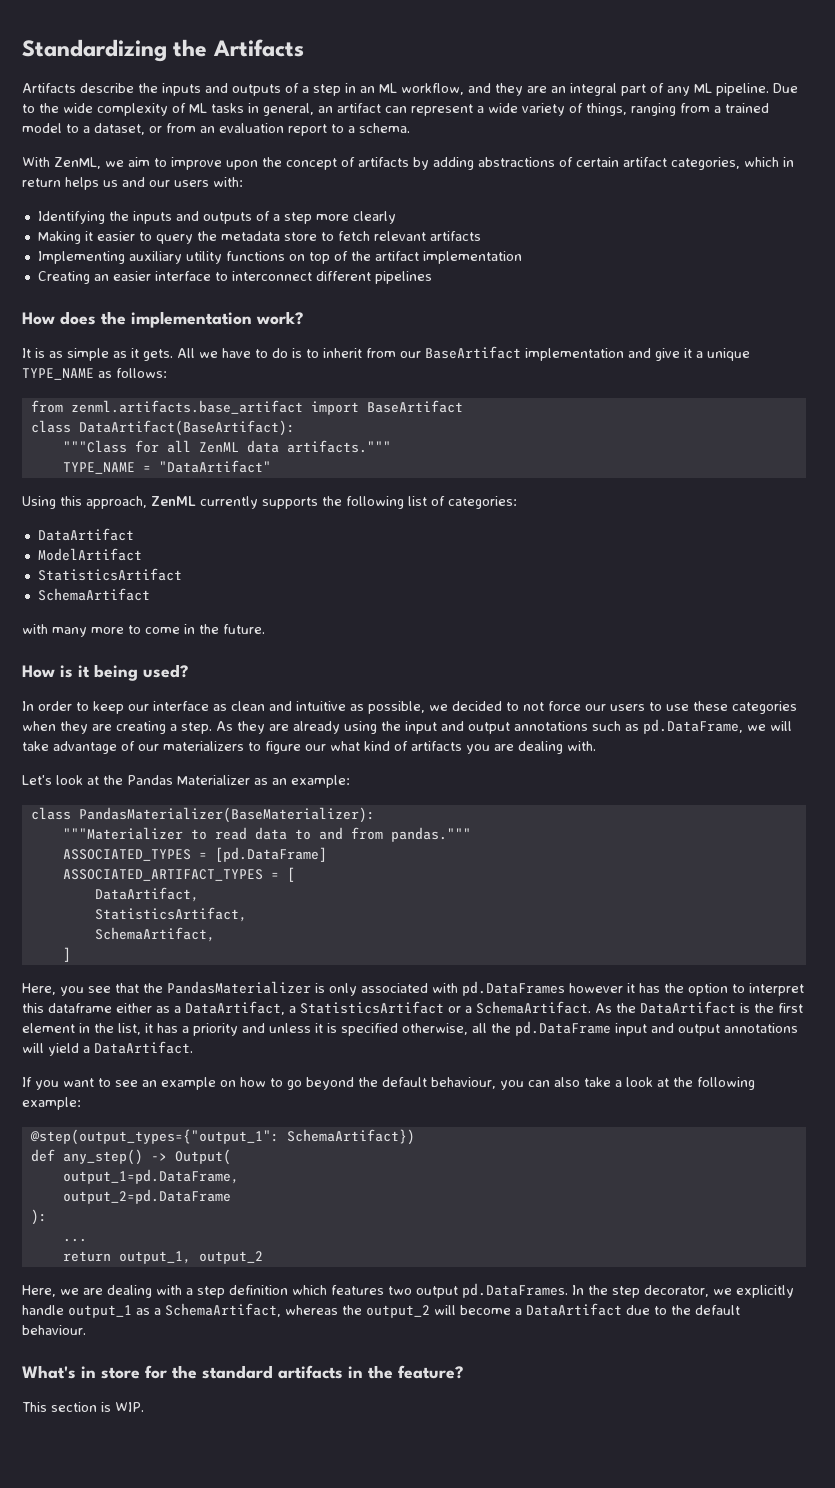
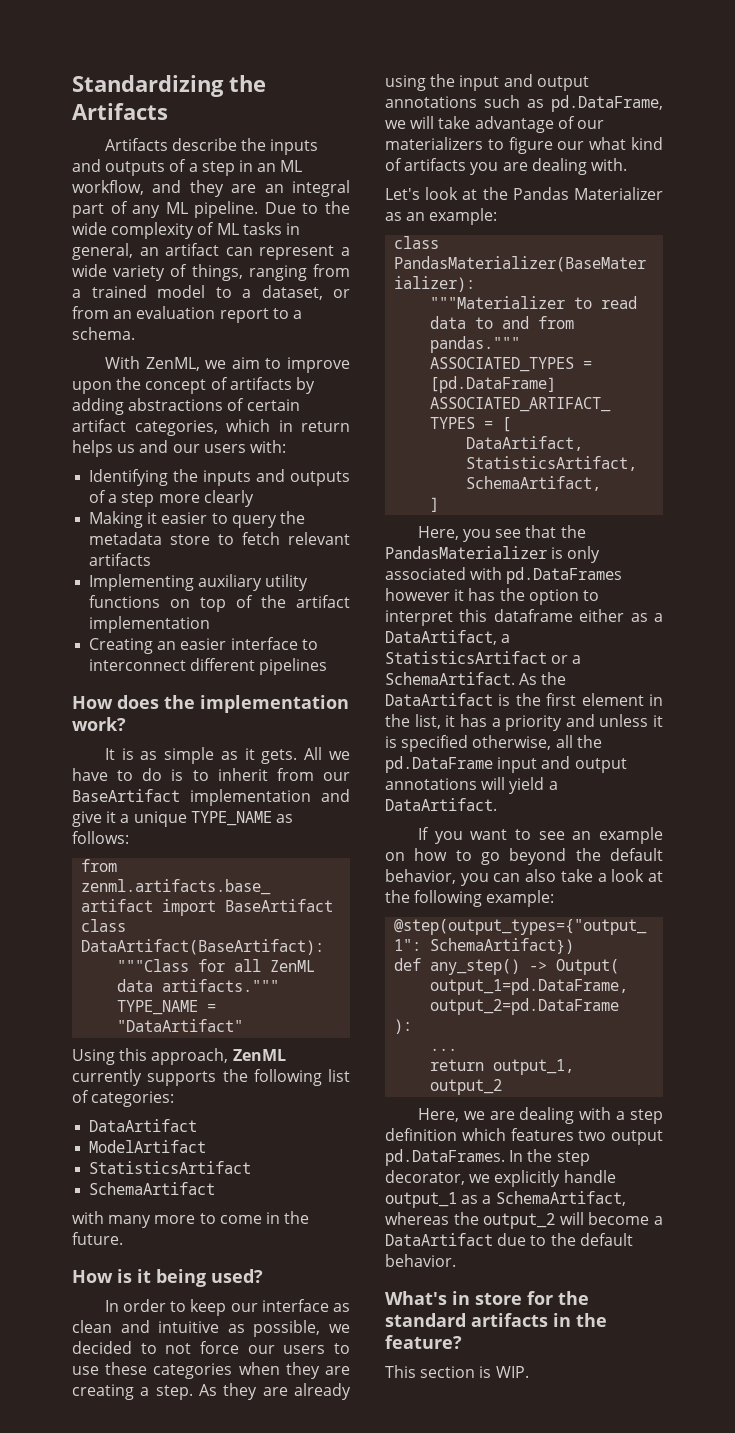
- If you want to see an example on how to go beyond the default behaviour, you can also take a look at the following example:
+ If you want to see an example on how to go beyond the default behavior, you can also take a look at the following example:
- Here, we are dealing with a step definition which features two output pd.DataFrames. In the step decorator, we explicitly handle output_1 as a SchemaArtifact, whereas the output_2 will become a DataArtifact due to the default behaviour.
+ Here, we are dealing with a step definition which features two output pd.DataFrames. In the step decorator, we explicitly handle output_1 as a SchemaArtifact, whereas the output_2 will become a DataArtifact due to the default behavior.

